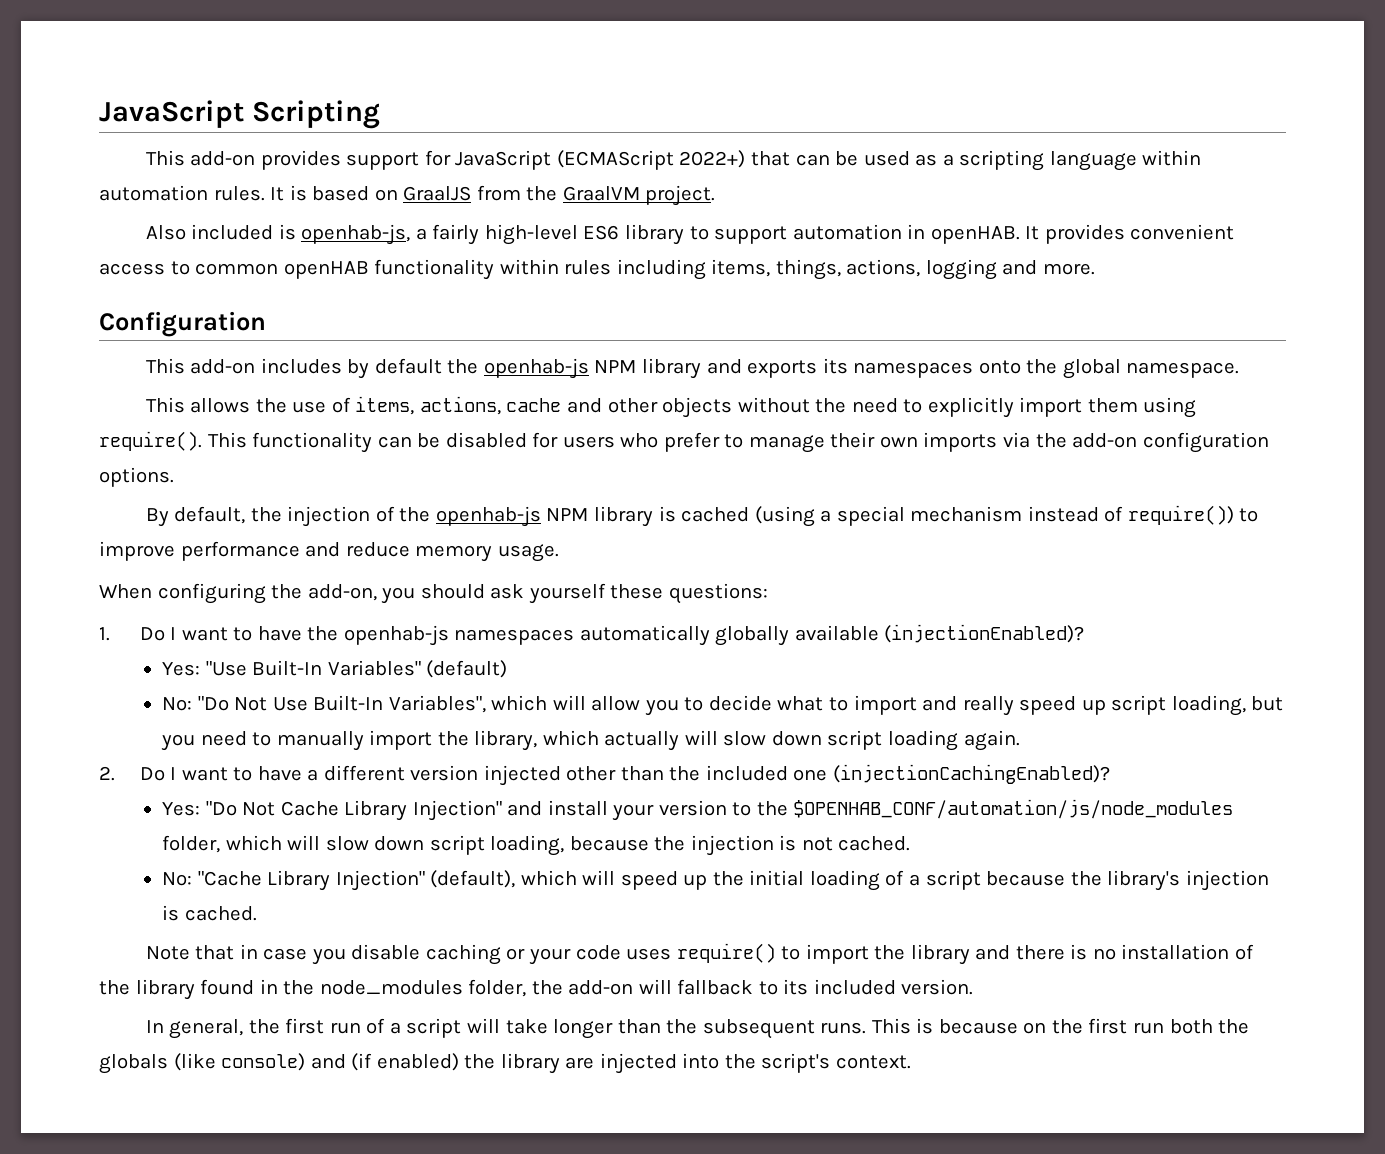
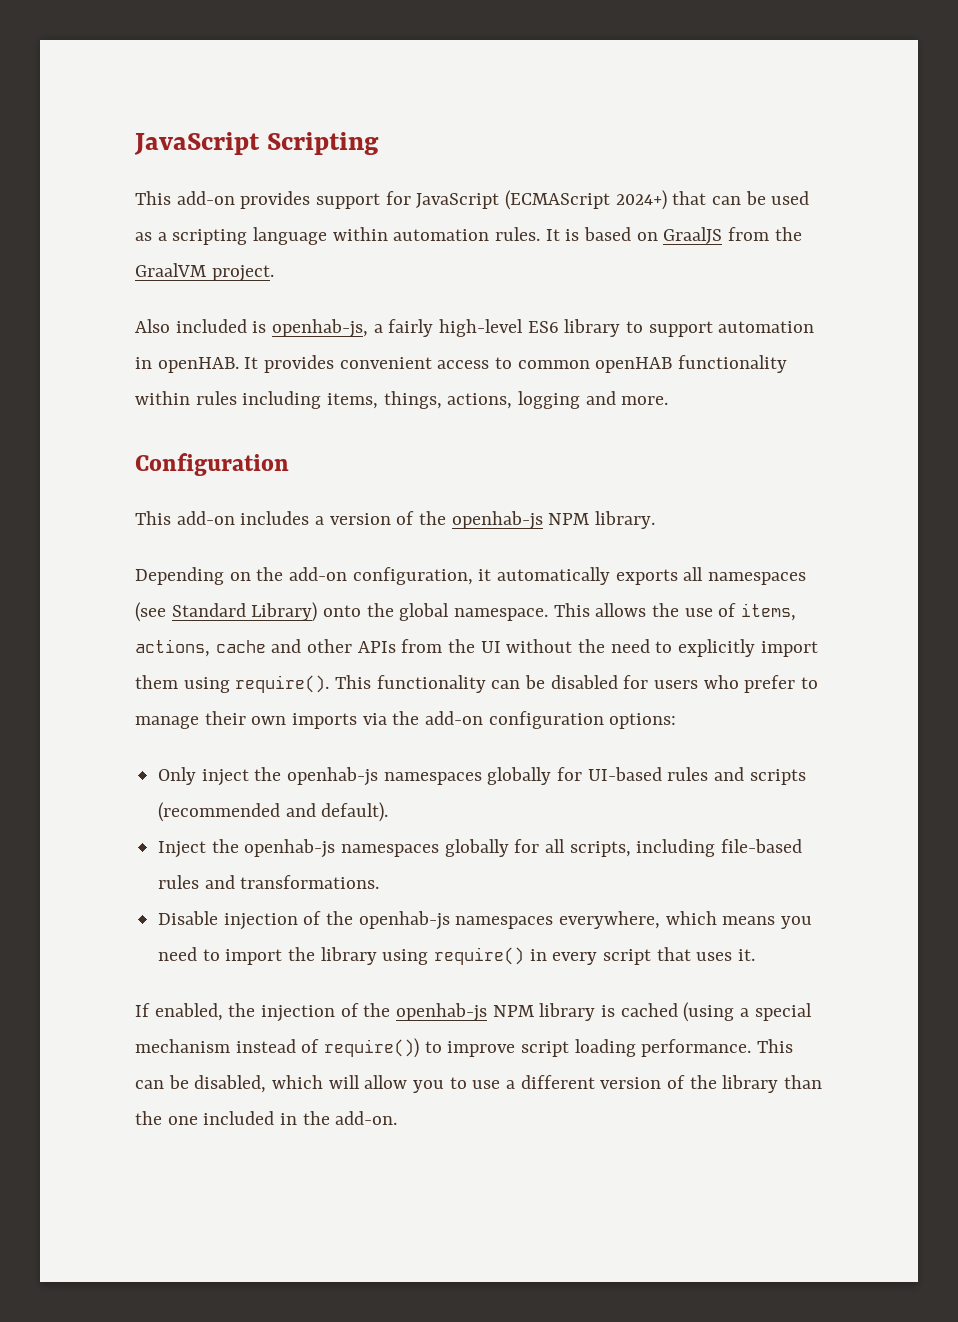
- This add-on provides support for JavaScript (ECMAScript 2022+) that can be used as a scripting language within automation rules.
+ This add-on provides support for JavaScript (ECMAScript 2024+) that can be used as a scripting language within automation rules.
- This add-on includes by default the openhab-js NPM library and exports its namespaces onto the global namespace.
- This allows the use of items, actions, cache and other objects without the need to explicitly import them using require().
+ This add-on includes a version of the openhab-js NPM library.
+ Depending on the add-on configuration, it automatically exports all namespaces (see Standard Library) onto the global namespace. This allows the use of items, actions, cache and other APIs from the UI without the need to explicitly import them using require().
- This functionality can be disabled for users who prefer to manage their own imports via the add-on configuration options.
- By default, the injection of the openhab-js NPM library is cached (using a special mechanism instead of require()) to improve performance and reduce memory usage.
- When configuring the add-on, you should ask yourself these questions:
- 1. Do I want to have the openhab-js namespaces automatically globally available (injectionEnabled)?
- Yes: "Use Built-In Variables" (default)
- No: "Do Not Use Built-In Variables", which will allow you to decide what to import and really speed up script loading, but you need to manually import the library, which actually will slow down script loading again.
- 2. Do I want to have a different version injected other than the included one (injectionCachingEnabled)?
- Yes: "Do Not Cache Library Injection" and install your version to the $OPENHAB_CONF/automation/js/node_modules folder, which will slow down script loading, because the injection is not cached.
- No: "Cache Library Injection" (default), which will speed up the initial loading of a script because the library's injection is cached.
- Note that in case you disable caching or your code uses require() to import the library and there is no installation of the library found in the node_modules folder, the add-on will fallback to its included version.
- In general, the first run of a script will take longer than the subsequent runs. This is because on the first run both the globals (like console) and (if enabled) the library are injected into the script's context.
+ This functionality can be disabled for users who prefer to manage their own imports via the add-on configuration options:
+ Only inject the openhab-js namespaces globally for UI-based rules and scripts (recommended and default).
+ Inject the openhab-js namespaces globally for all scripts, including file-based rules and transformations.
+ Disable injection of the openhab-js namespaces everywhere, which means you need to import the library using require() in every script that uses it.
+ If enabled, the injection of the openhab-js NPM library is cached (using a special mechanism instead of require()) to improve script loading performance. This can be disabled, which will allow you to use a different version of the library than the one included in the add-on.

